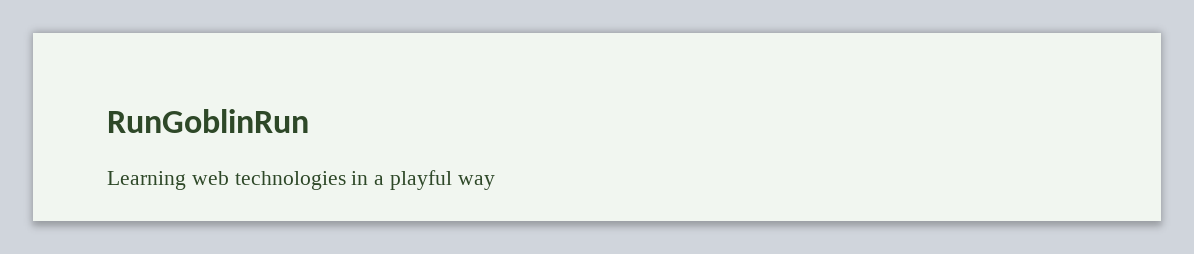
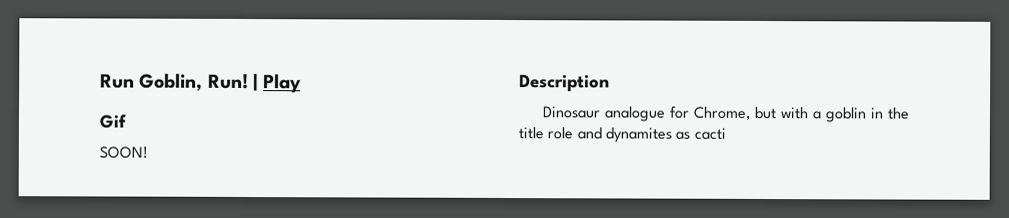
- RunGoblinRun
- Learning web technologies in a playful way
+ Run Goblin, Run! | Play
+ Gif
+ SOON!
+ Description
+ Dinosaur analogue for Chrome, but with a goblin in the title role and dynamites as cacti

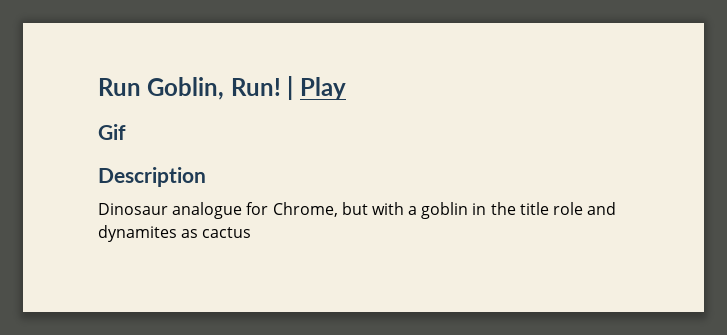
- SOON!
- Dinosaur analogue for Chrome, but with a goblin in the title role and dynamites as cacti
+ Dinosaur analogue for Chrome, but with a goblin in the title role and dynamites as cactus

